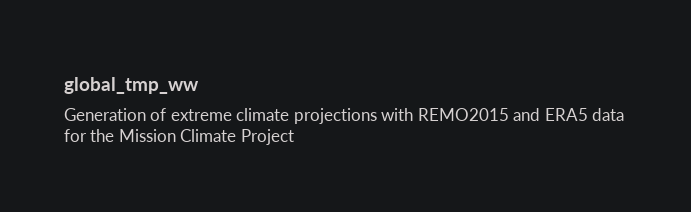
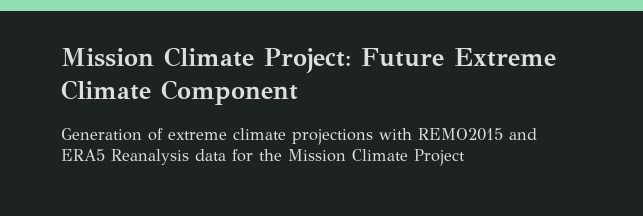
- global_tmp_ww
+ Mission Climate Project: Future Extreme Climate Component
- Generation of extreme climate projections with REMO2015 and ERA5 data for the Mission Climate Project
+ Generation of extreme climate projections with REMO2015 and ERA5 Reanalysis data for the Mission Climate Project

